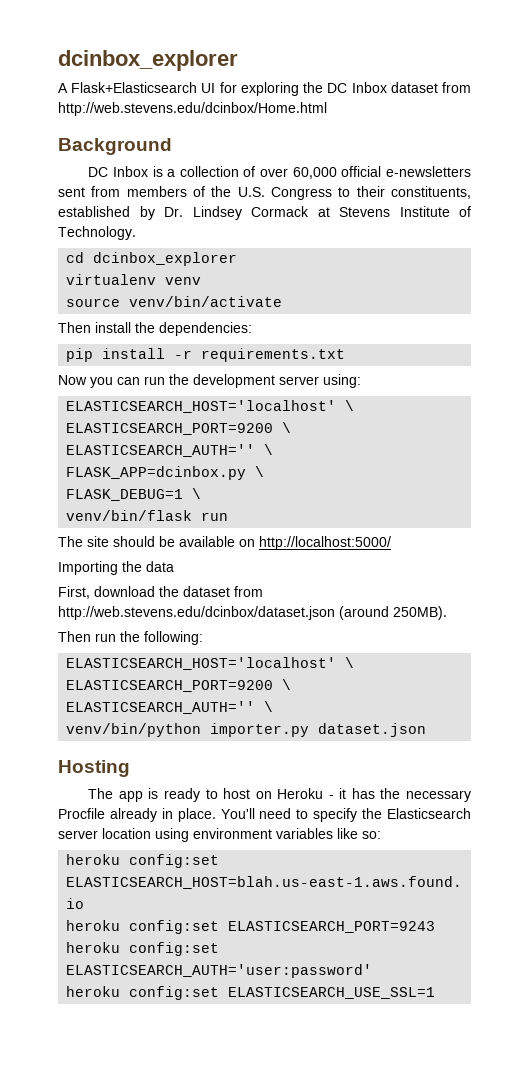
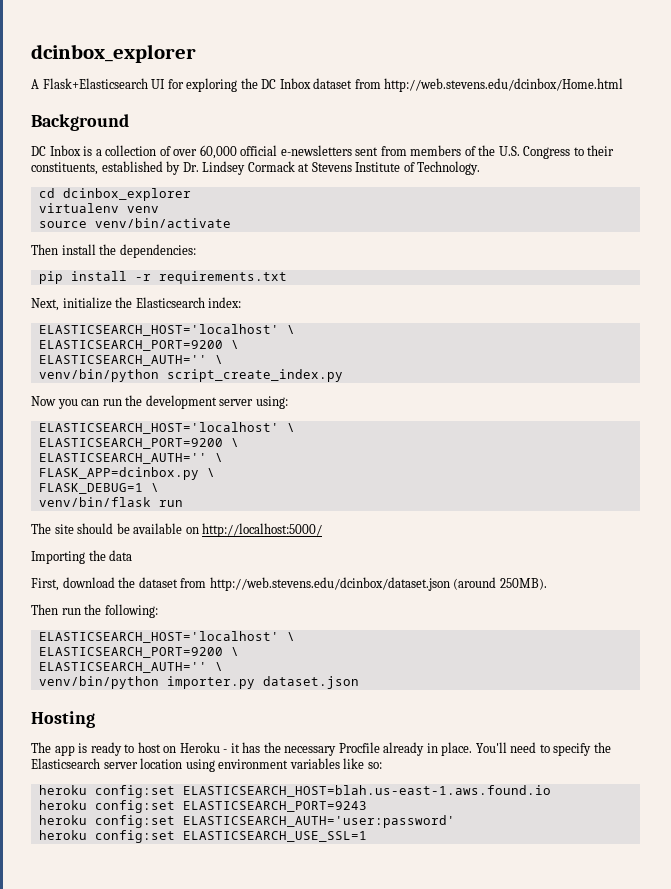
+ Next, initialize the Elasticsearch index:
+ ELASTICSEARCH_HOST='localhost' \
+ ELASTICSEARCH_PORT=9200 \
+ ELASTICSEARCH_AUTH='' \
+ venv/bin/python script_create_index.py

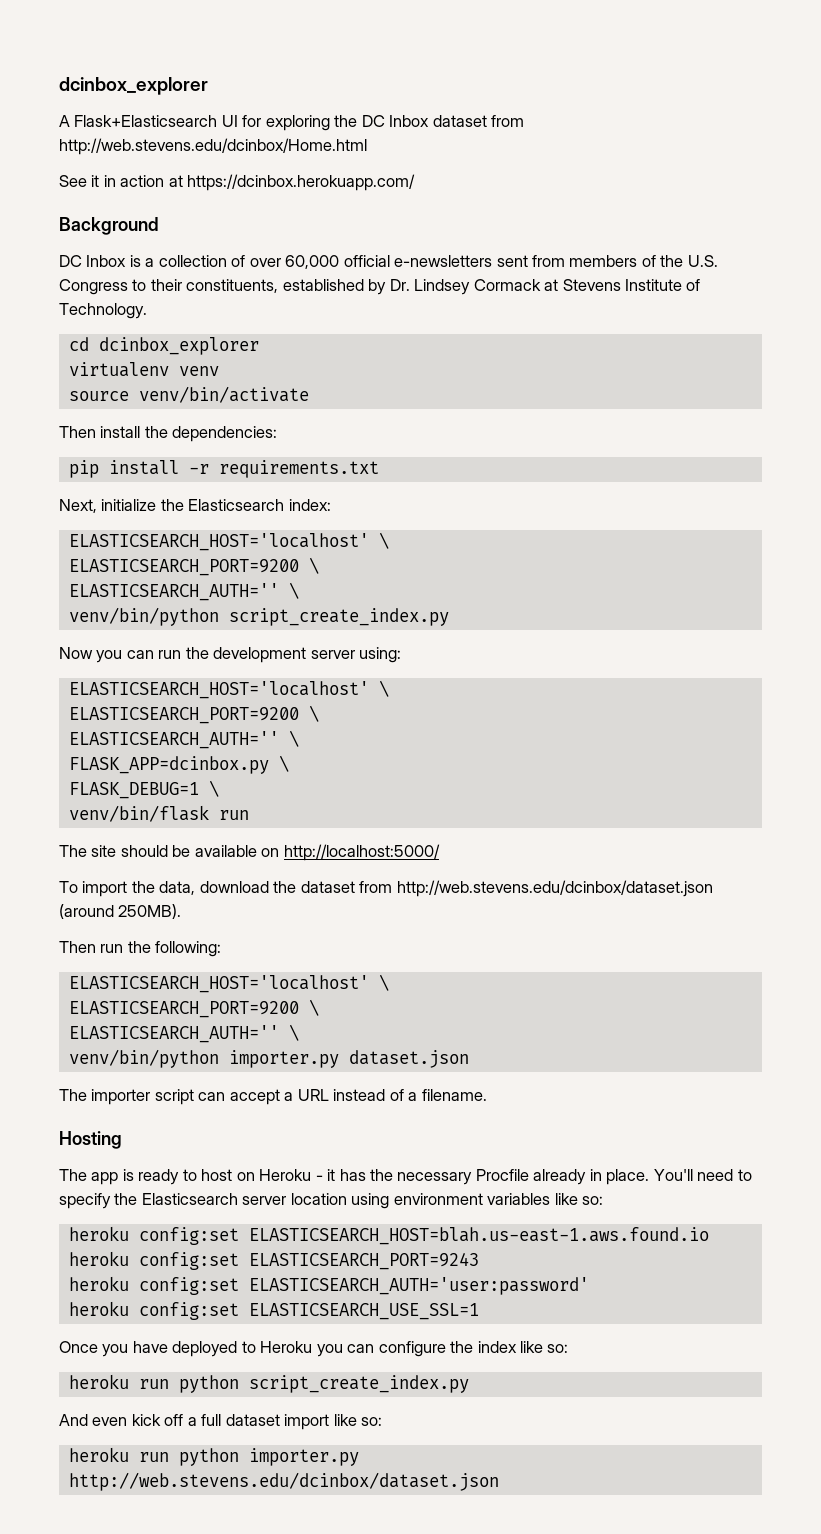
+ See it in action at https://dcinbox.herokuapp.com/
- Importing the data
- First, download the dataset from http://web.stevens.edu/dcinbox/dataset.json (around 250MB).
+ To import the data, download the dataset from http://web.stevens.edu/dcinbox/dataset.json (around 250MB).
+ The importer script can accept a URL instead of a filename.
+ Once you have deployed to Heroku you can configure the index like so:
+ heroku run python script_create_index.py
+ And even kick off a full dataset import like so:
+ heroku run python importer.py http://web.stevens.edu/dcinbox/dataset.json

